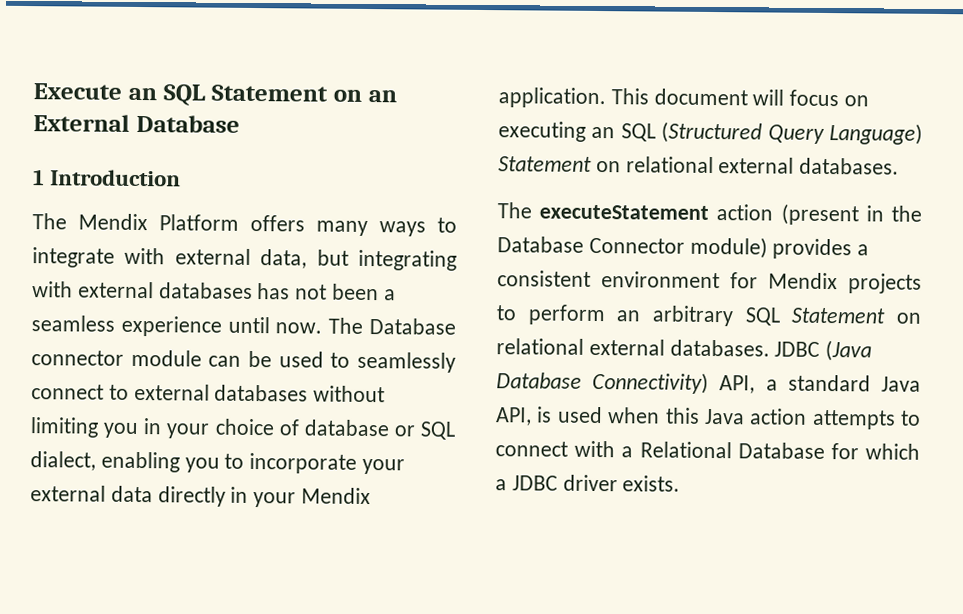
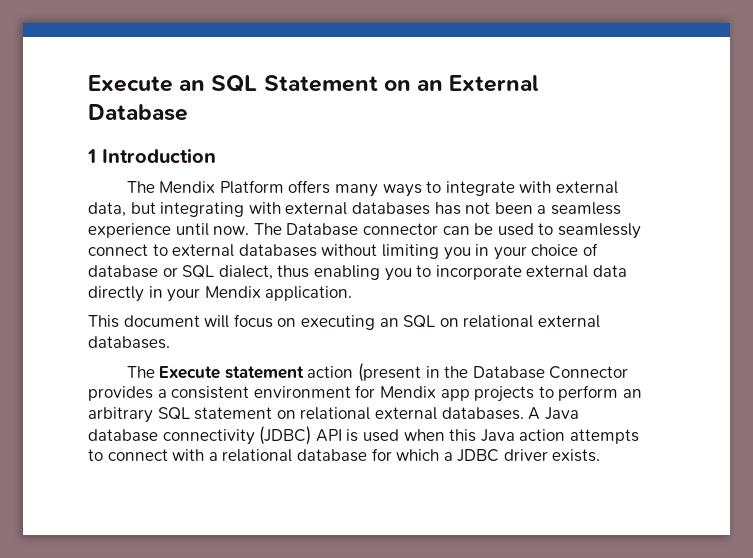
- The Database connector module can be used to seamlessly connect to external databases without limiting you in your choice of database or SQL dialect, enabling you to incorporate your external data directly in your Mendix application. This document will focus on executing an SQL (Structured Query Language) Statement on relational external databases.
+ The Database connector can be used to seamlessly connect to external databases without limiting you in your choice of database or SQL dialect, thus enabling you to incorporate external data directly in your Mendix application.
+ This document will focus on executing an SQL on relational external databases.
- The executeStatement action (present in the Database Connector module) provides a consistent environment for Mendix projects to perform an arbitrary SQL Statement on relational external databases. JDBC (Java Database Connectivity) API, a standard Java API, is used when this Java action attempts to connect with a Relational Database for which a JDBC driver exists.
+ The Execute statement action (present in the Database Connector provides a consistent environment for Mendix app projects to perform an arbitrary SQL statement on relational external databases. A Java database connectivity (JDBC) API is used when this Java action attempts to connect with a relational database for which a JDBC driver exists.

